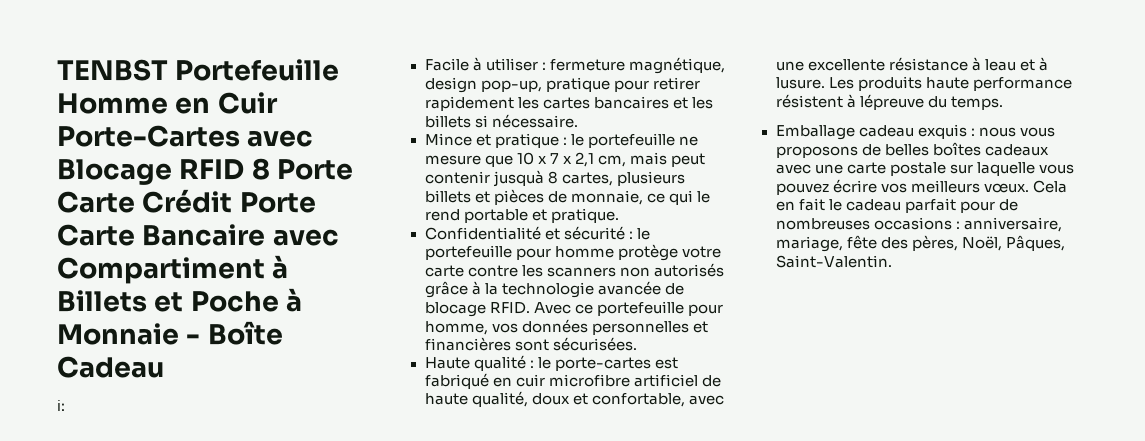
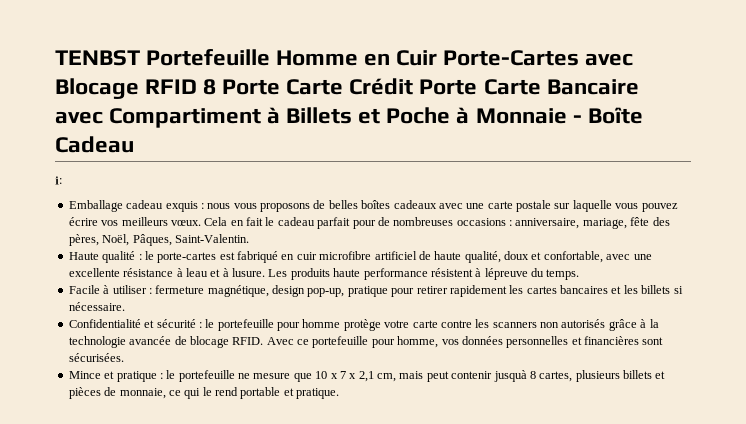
- Facile à utiliser : fermeture magnétique, design pop-up, pratique pour retirer rapidement les cartes bancaires et les billets si nécessaire.
- Mince et pratique : le portefeuille ne mesure que 10 x 7 x 2,1 cm, mais peut contenir jusquà 8 cartes, plusieurs billets et pièces de monnaie, ce qui le rend portable et pratique.
- Confidentialité et sécurité : le portefeuille pour homme protège votre carte contre les scanners non autorisés grâce à la technologie avancée de blocage RFID. Avec ce portefeuille pour homme, vos données personnelles et financières sont sécurisées.
- Haute qualité : le porte-cartes est fabriqué en cuir microfibre artificiel de haute qualité, doux et confortable, avec une excellente résistance à leau et à lusure. Les produits haute performance résistent à lépreuve du temps.
+ Haute qualité : le porte-cartes est fabriqué en cuir microfibre artificiel de haute qualité, doux et confortable, avec une excellente résistance à leau et à lusure. Les produits haute performance résistent à lépreuve du temps.
+ Facile à utiliser : fermeture magnétique, design pop-up, pratique pour retirer rapidement les cartes bancaires et les billets si nécessaire.
+ Confidentialité et sécurité : le portefeuille pour homme protège votre carte contre les scanners non autorisés grâce à la technologie avancée de blocage RFID. Avec ce portefeuille pour homme, vos données personnelles et financières sont sécurisées.
+ Mince et pratique : le portefeuille ne mesure que 10 x 7 x 2,1 cm, mais peut contenir jusquà 8 cartes, plusieurs billets et pièces de monnaie, ce qui le rend portable et pratique.

